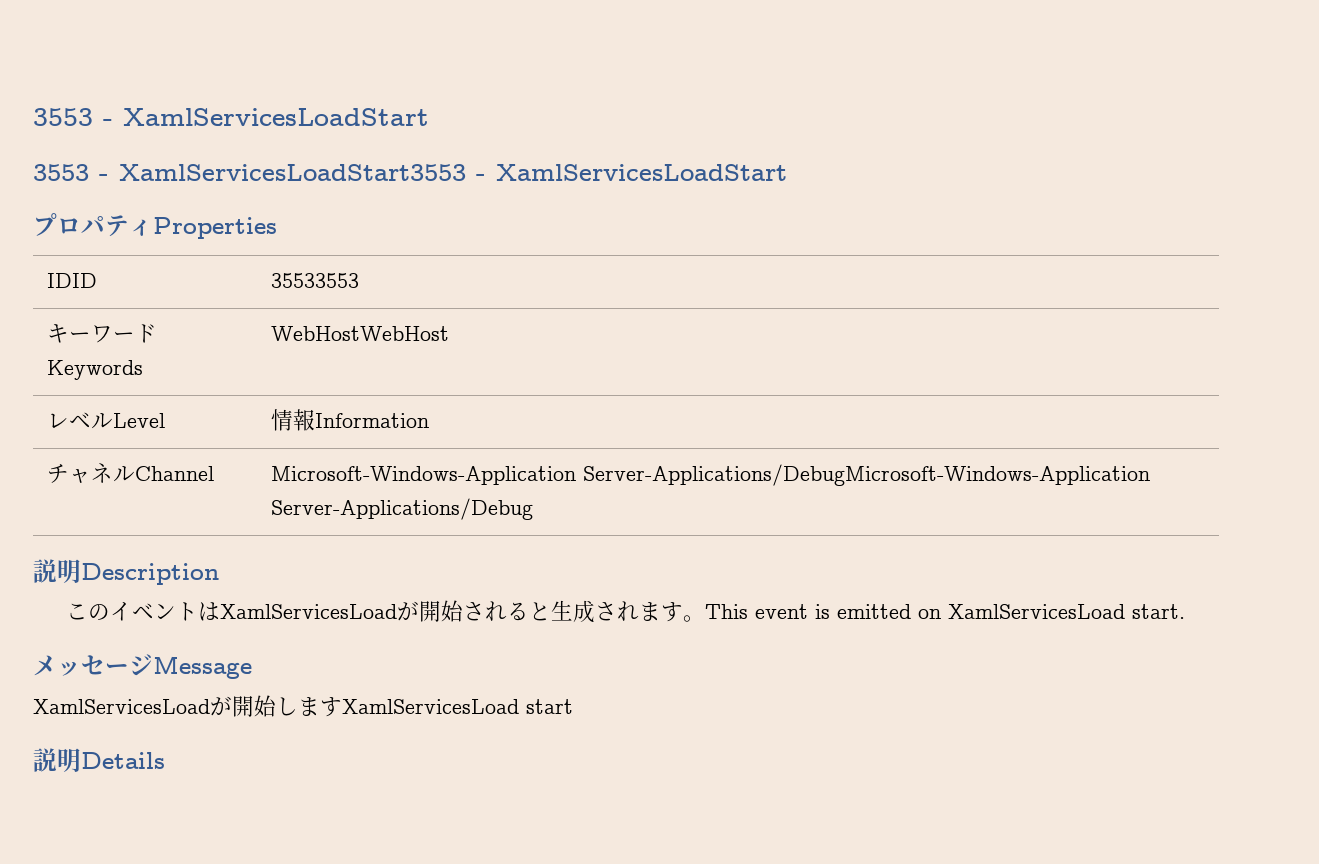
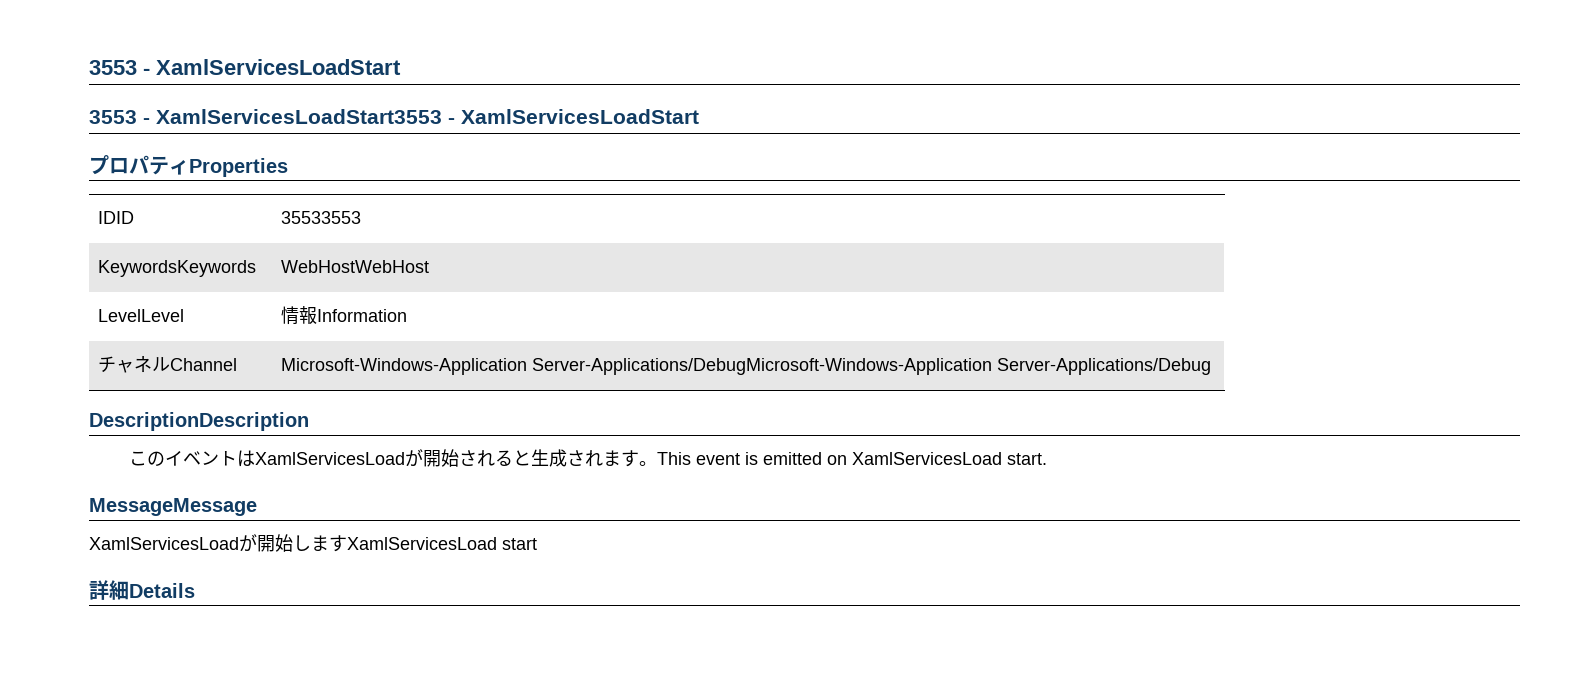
- キーワードKeywords | WebHostWebHost
+ KeywordsKeywords | WebHostWebHost
- レベルLevel | 情報Information
+ LevelLevel | 情報Information
- 説明Description
+ DescriptionDescription
- メッセージMessage
+ MessageMessage
- 説明Details
+ 詳細Details

